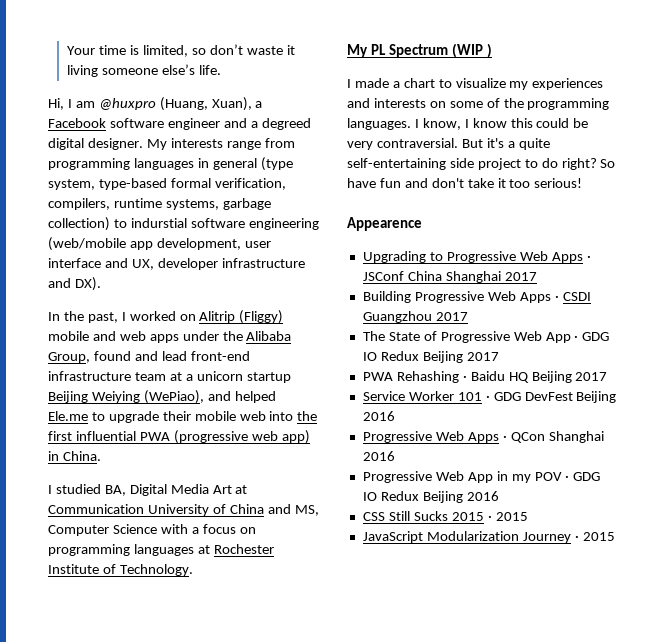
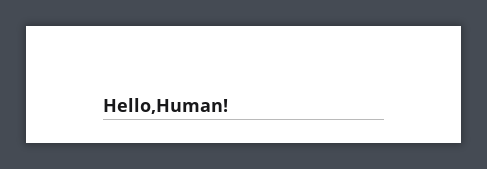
- Your time is limited, so don’t waste it living someone else’s life.
- Hi, I am @huxpro (Huang, Xuan), a Facebook software engineer and a degreed digital designer. My interests range from programming languages in general (type system, type-based formal verification, compilers, runtime systems, garbage collection) to indurstial software engineering (web/mobile app development, user interface and UX, developer infrastructure and DX).
- In the past, I worked on Alitrip (Fliggy) mobile and web apps under the Alibaba Group, found and lead front-end infrastructure team at a unicorn startup Beijing Weiying (WePiao), and helped Ele.me to upgrade their mobile web into the first influential PWA (progressive web app) in China.
- I studied BA, Digital Media Art at Communication University of China and MS, Computer Science with a focus on programming languages at Rochester Institute of Technology.
- My PL Spectrum (WIP )
- I made a chart to visualize my experiences and interests on some of the programming languages. I know, I know this could be very contraversial. But it's a quite self-entertaining side project to do right? So have fun and don't take it too serious!
- Appearence
- Upgrading to Progressive Web Apps · JSConf China Shanghai 2017
- Building Progressive Web Apps · CSDI Guangzhou 2017
- The State of Progressive Web App · GDG IO Redux Beijing 2017
- PWA Rehashing · Baidu HQ Beijing 2017
- Service Worker 101 · GDG DevFest Beijing 2016
- Progressive Web Apps · QCon Shanghai 2016
- Progressive Web App in my POV · GDG IO Redux Beijing 2016
- CSS Still Sucks 2015 · 2015
- JavaScript Modularization Journey · 2015
+ Hello,Human!

